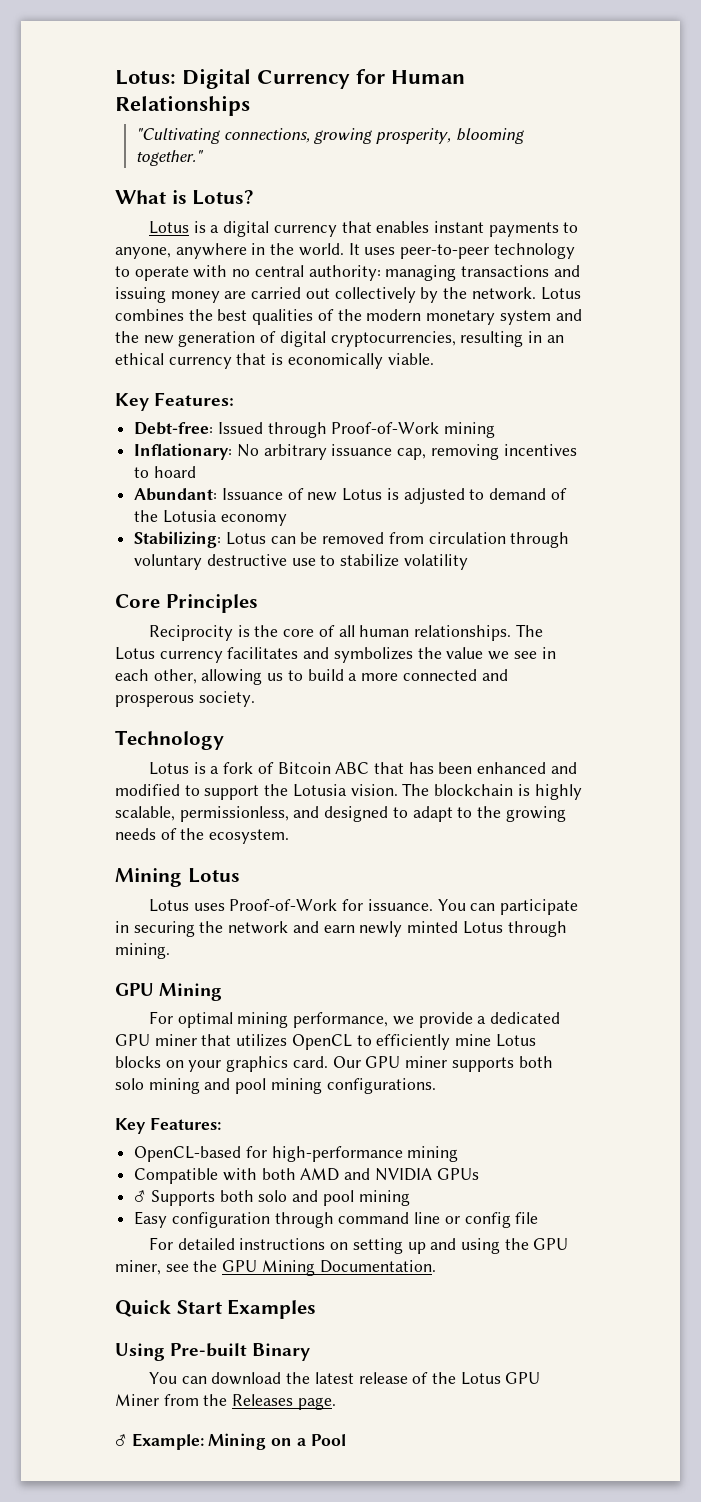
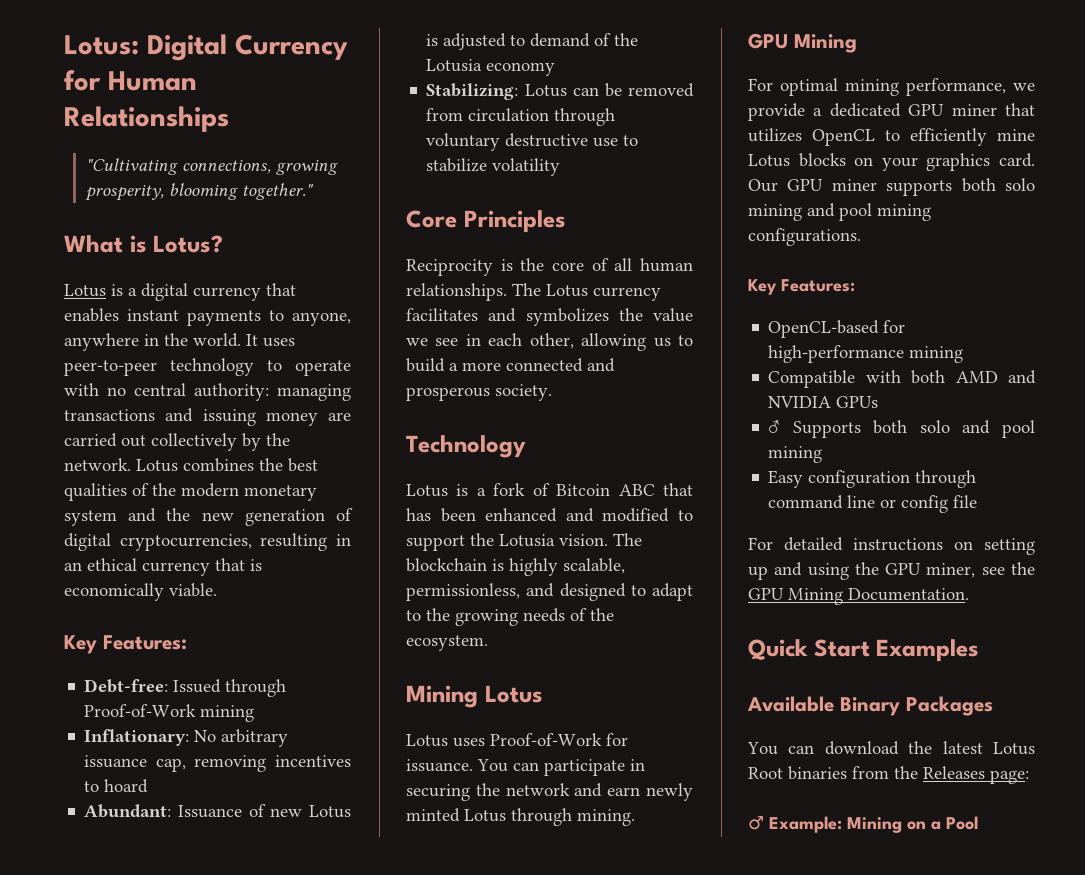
- Using Pre-built Binary
+ Available Binary Packages
- You can download the latest release of the Lotus GPU Miner from the Releases page.
+ You can download the latest Lotus Root binaries from the Releases page:

